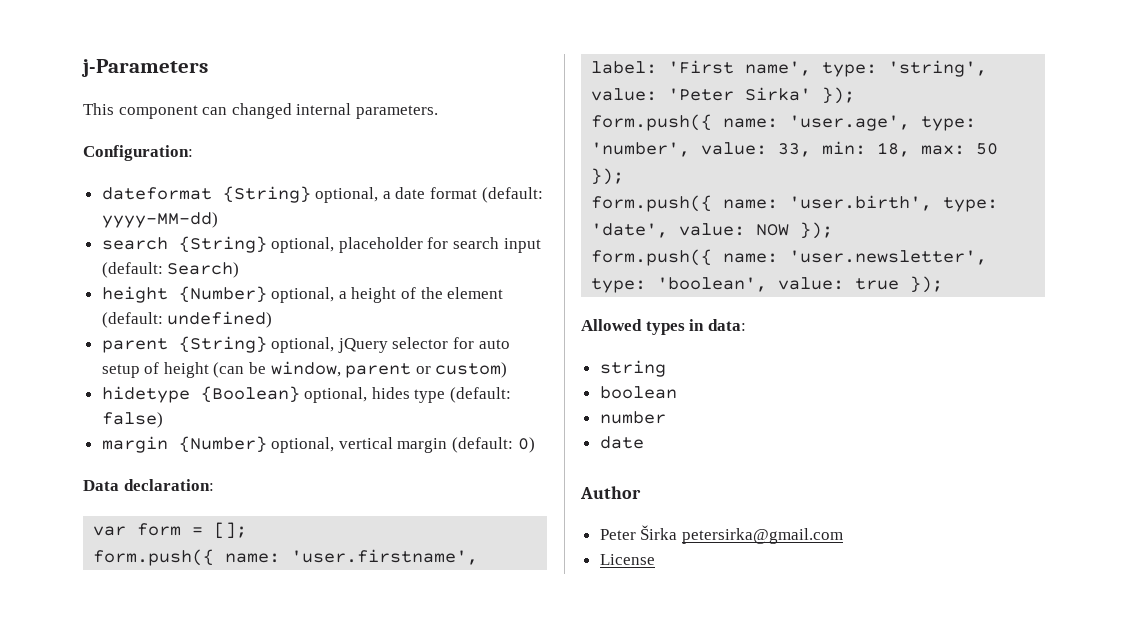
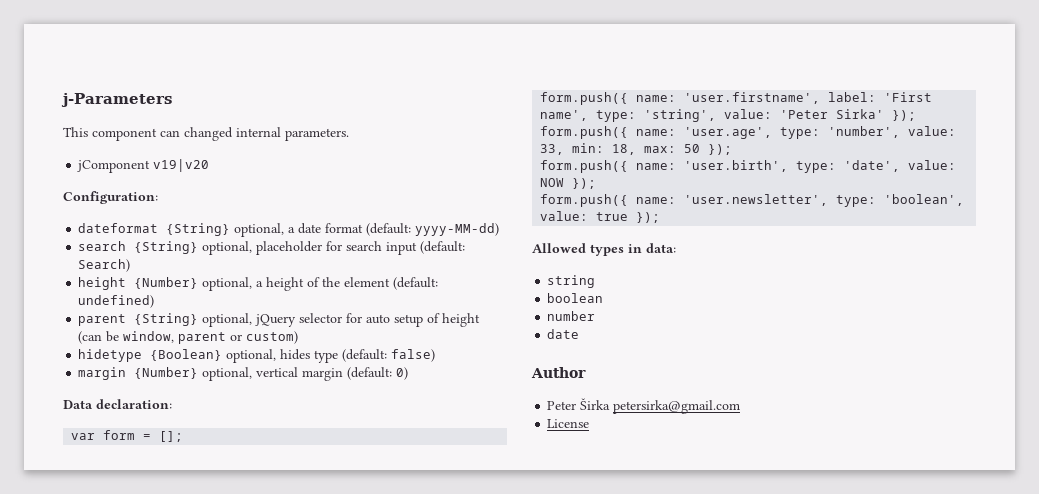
+ jComponent v19|v20

